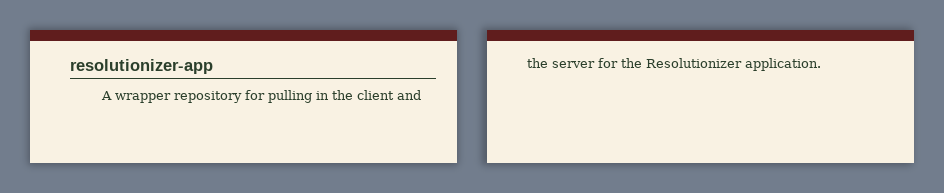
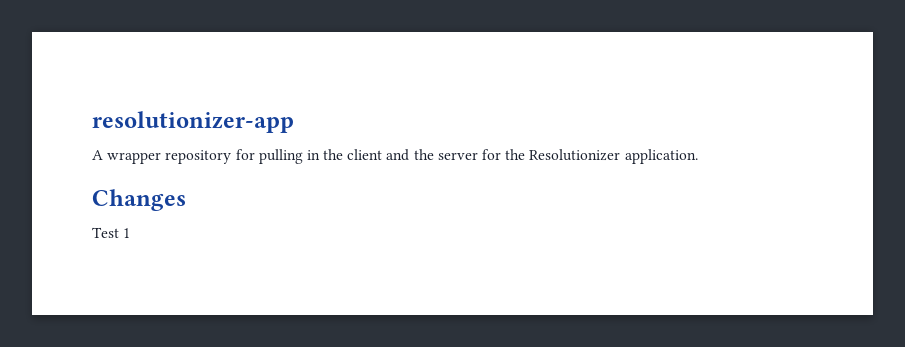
+ Changes
+ Test 1

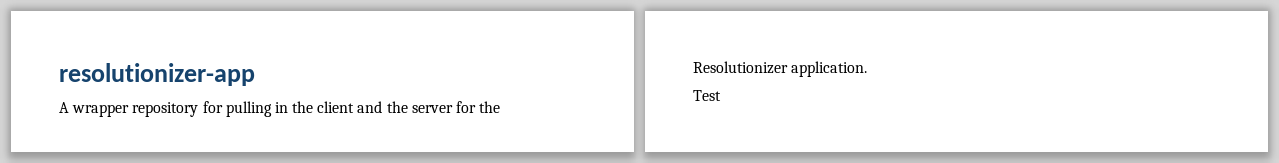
- Changes
- Test 1
+ Test

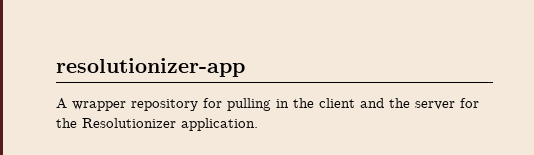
- Test

